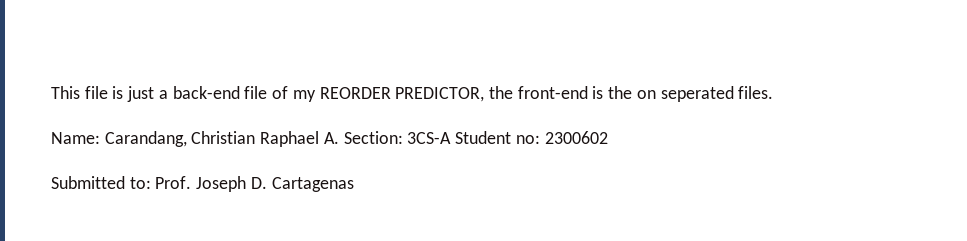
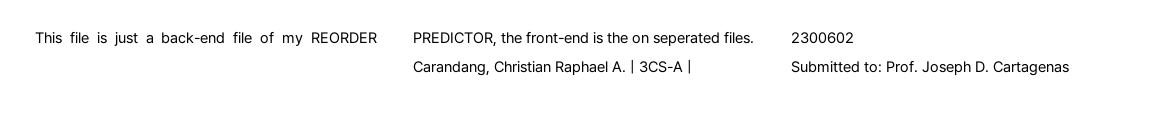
- Name: Carandang, Christian Raphael A. Section: 3CS-A Student no: 2300602
+ Carandang, Christian Raphael A. | 3CS-A | 2300602

